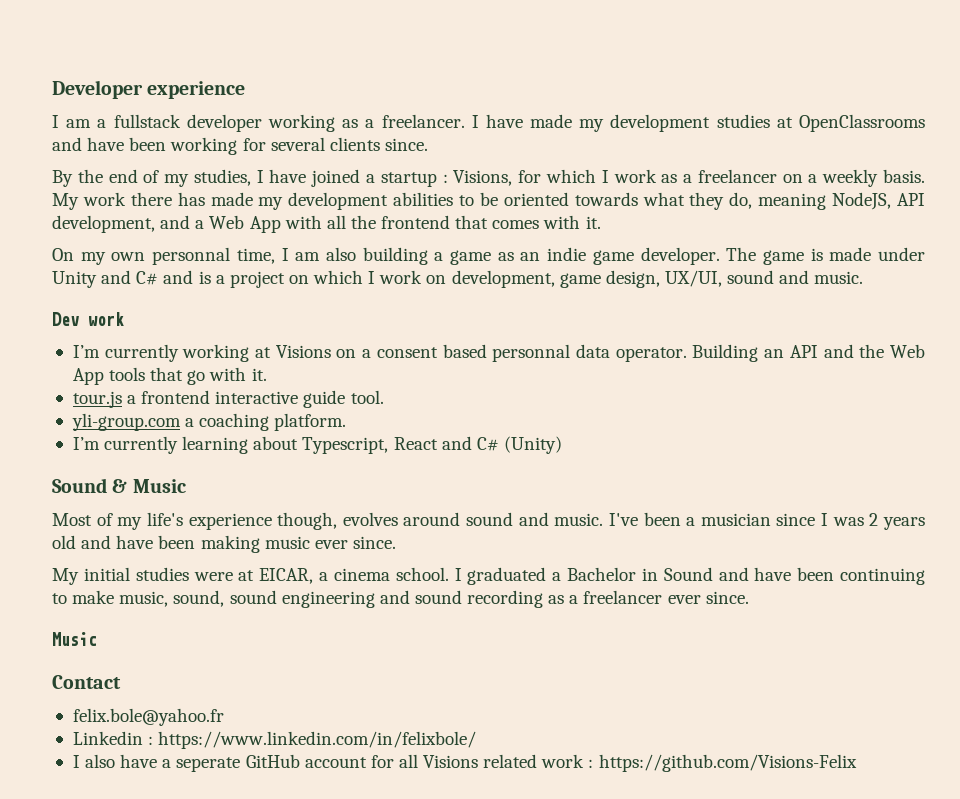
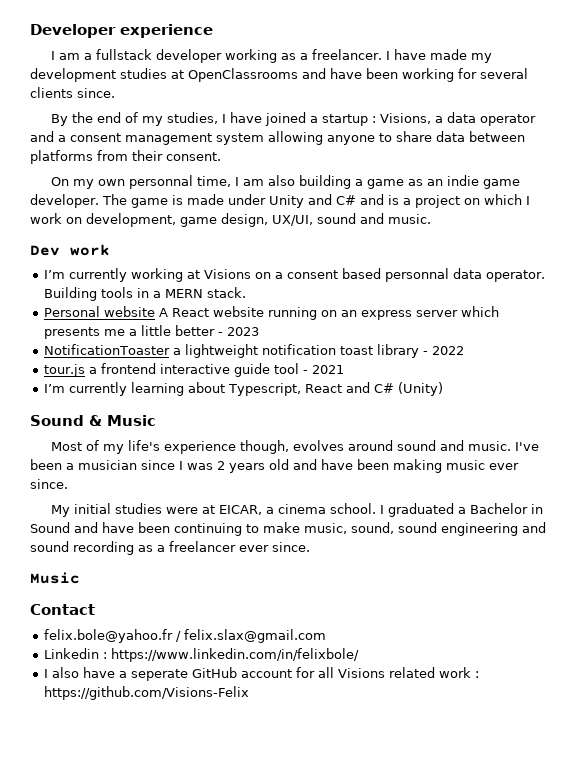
- By the end of my studies, I have joined a startup : Visions, for which I work as a freelancer on a weekly basis. My work there has made my development abilities to be oriented towards what they do, meaning NodeJS, API development, and a Web App with all the frontend that comes with it.
+ By the end of my studies, I have joined a startup : Visions, a data operator and a consent management system allowing anyone to share data between platforms from their consent.
- Building an API and the Web App tools that go with it.
+ Building tools in a MERN stack.
+ Personal website A React website running on an express server which presents me a little better - 2023
+ NotificationToaster a lightweight notification toast library - 2022
- tour.js a frontend interactive guide tool.
- yli-group.com a coaching platform.
+ tour.js a frontend interactive guide tool - 2021
- felix.bole@yahoo.fr
+ felix.bole@yahoo.fr / felix.slax@gmail.com

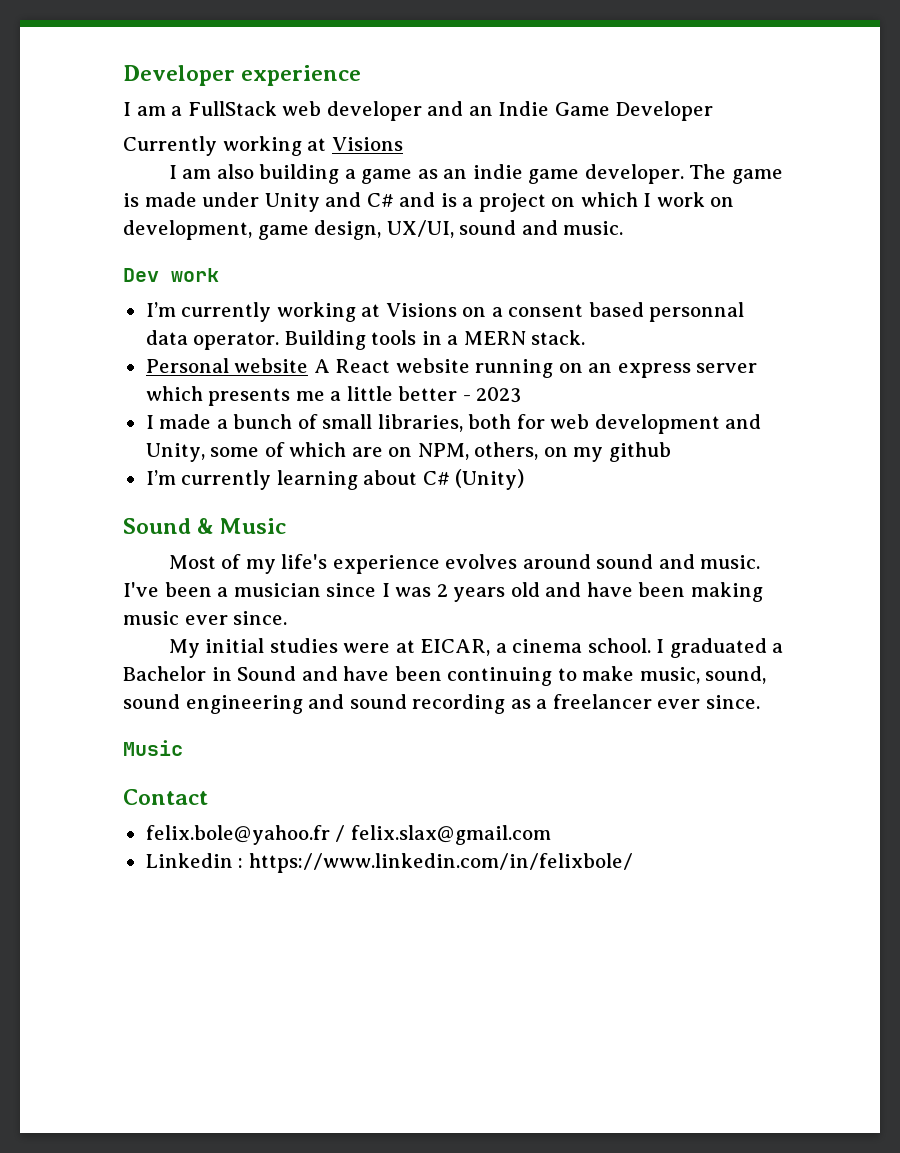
- I am a fullstack developer working as a freelancer. I have made my development studies at OpenClassrooms and have been working for several clients since.
- By the end of my studies, I have joined a startup : Visions, a data operator and a consent management system allowing anyone to share data between platforms from their consent.
- On my own personnal time, I am also building a game as an indie game developer.
+ I am a FullStack web developer and an Indie Game Developer
+ Currently working at Visions
+ I am also building a game as an indie game developer.
- NotificationToaster a lightweight notification toast library - 2022
- tour.js a frontend interactive guide tool - 2021
+ I made a bunch of small libraries, both for web development and Unity, some of which are on NPM, others, on my github
- I’m currently learning about Typescript, React and C# (Unity)
+ I’m currently learning about C# (Unity)
- Most of my life's experience though, evolves around sound and music.
+ Most of my life's experience evolves around sound and music.
- I also have a seperate GitHub account for all Visions related work : https://github.com/Visions-Felix

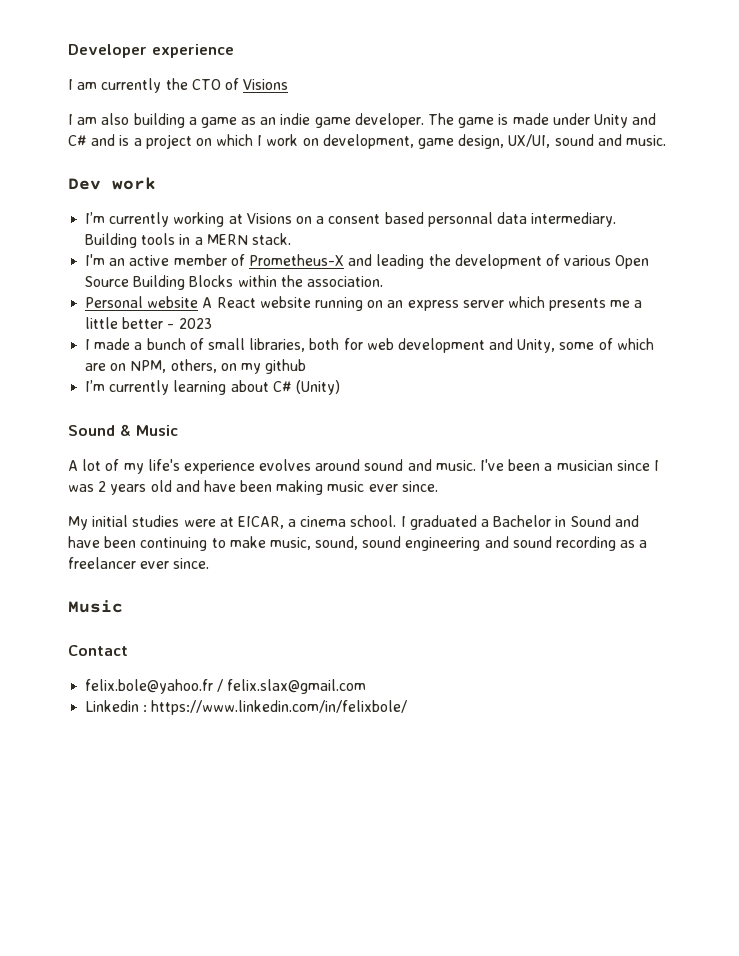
- I am a FullStack web developer and an Indie Game Developer
- Currently working at Visions
+ I am currently the CTO of Visions
- I’m currently working at Visions on a consent based personnal data operator.
+ I’m currently working at Visions on a consent based personnal data intermediary.
+ I'm an active member of Prometheus-X and leading the development of various Open Source Building Blocks within the association.
- Most of my life's experience evolves around sound and music.
+ A lot of my life's experience evolves around sound and music.

